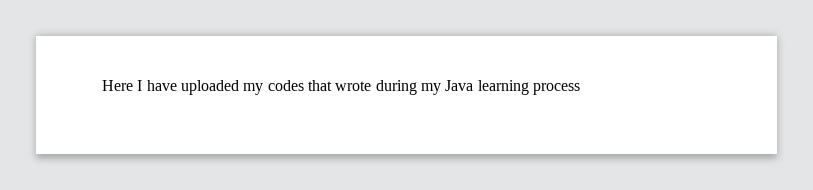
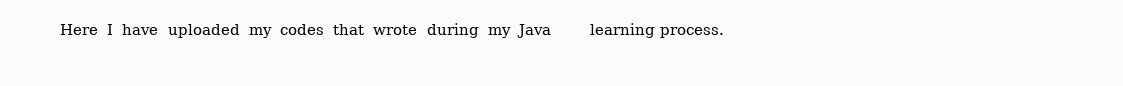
- Here I have uploaded my codes that wrote during my Java learning process
+ Here I have uploaded my codes that wrote during my Java learning process.

